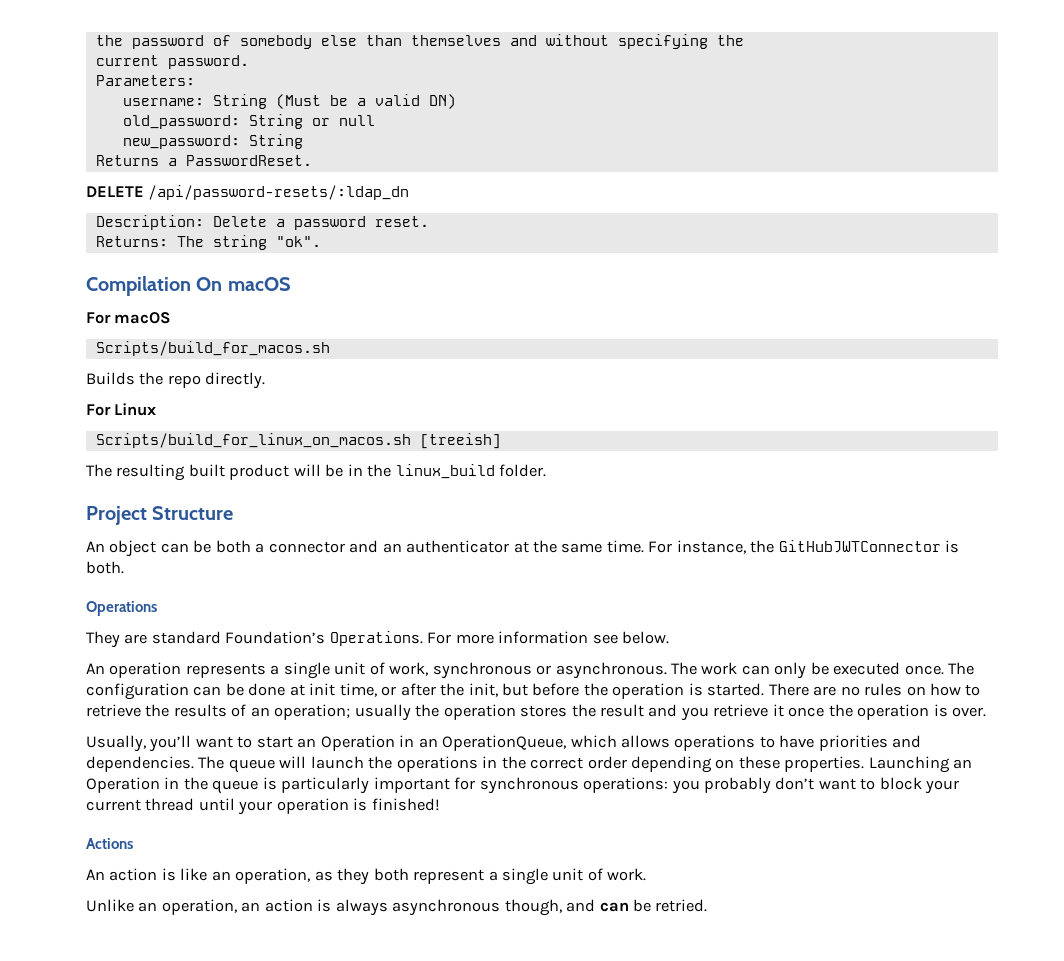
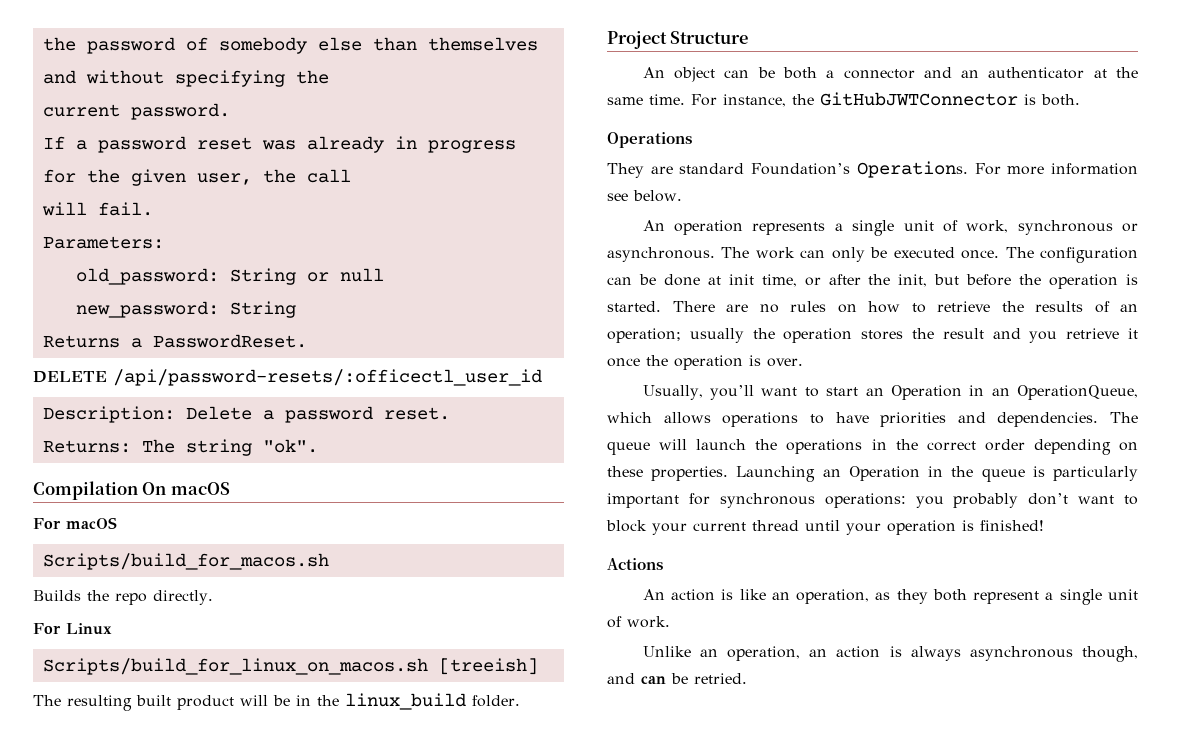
+ If a password reset was already in progress for the given user, the call
+ will fail.
  Parameters:
- username: String (Must be a valid DN)
- DELETE /api/password-resets/:ldap_dn
+ DELETE /api/password-resets/:officectl_user_id

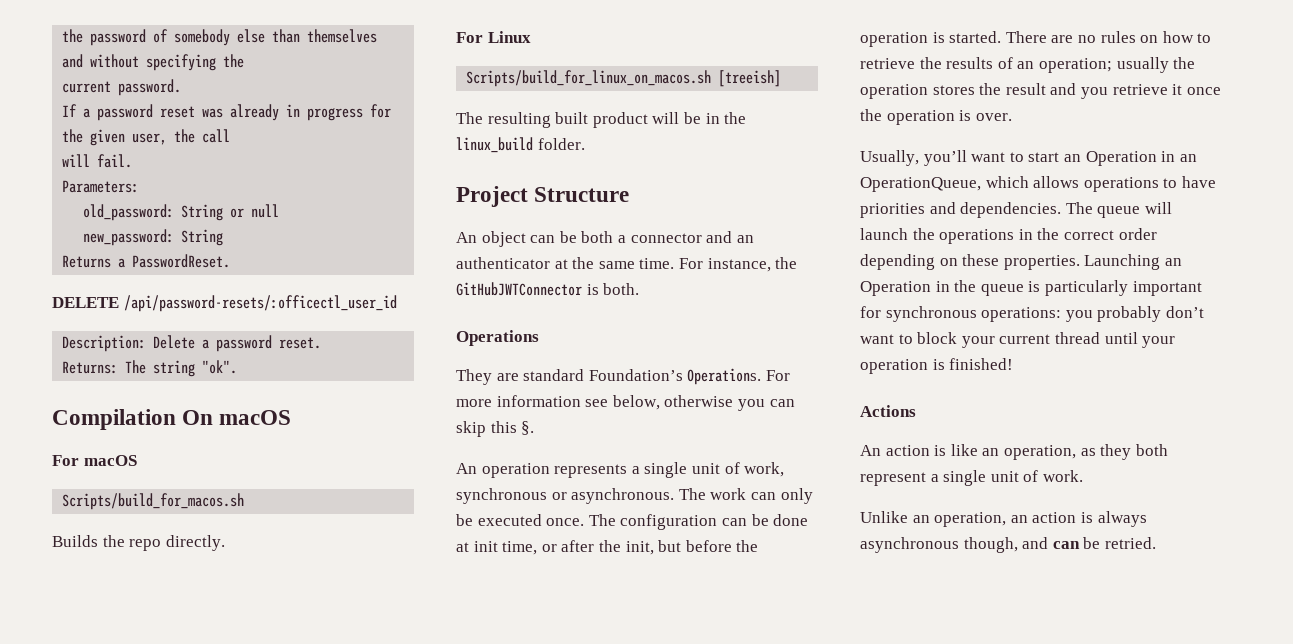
- For more information see below.
+ For more information see below, otherwise you can skip this §.

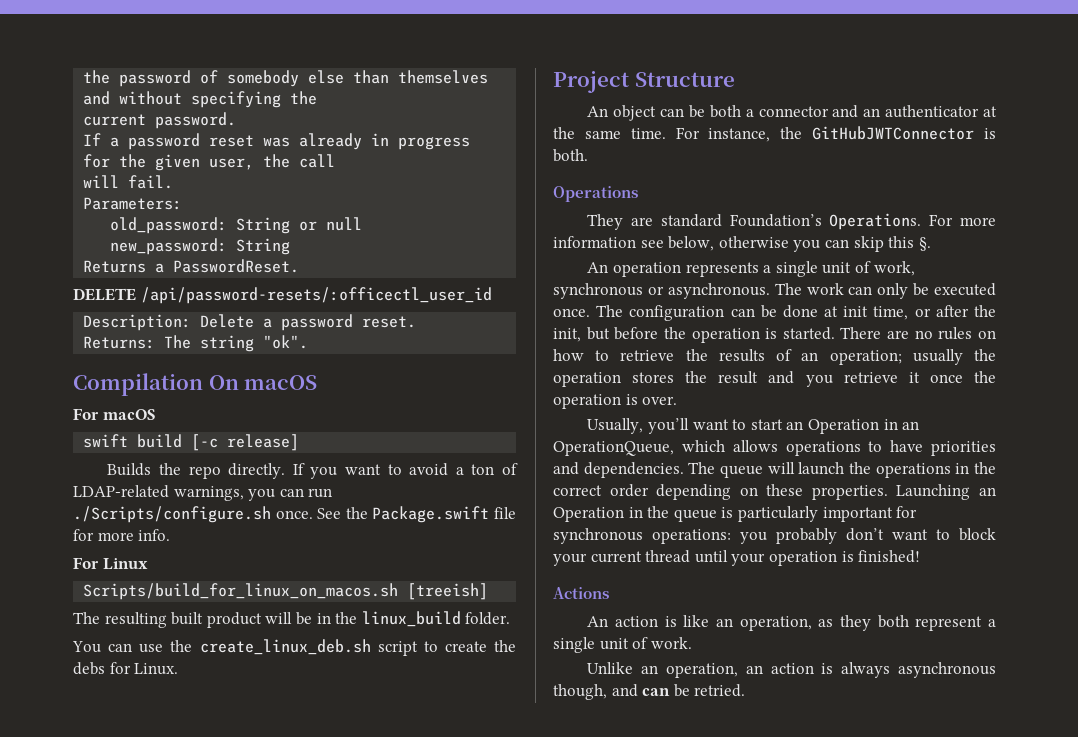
- Scripts/build_for_macos.sh
+ swift build [-c release]
+ If you want to avoid a ton of LDAP-related warnings, you can run ./Scripts/configure.sh once. See the Package.swift file for more info.
+ You can use the create_linux_deb.sh script to create the debs for Linux.

